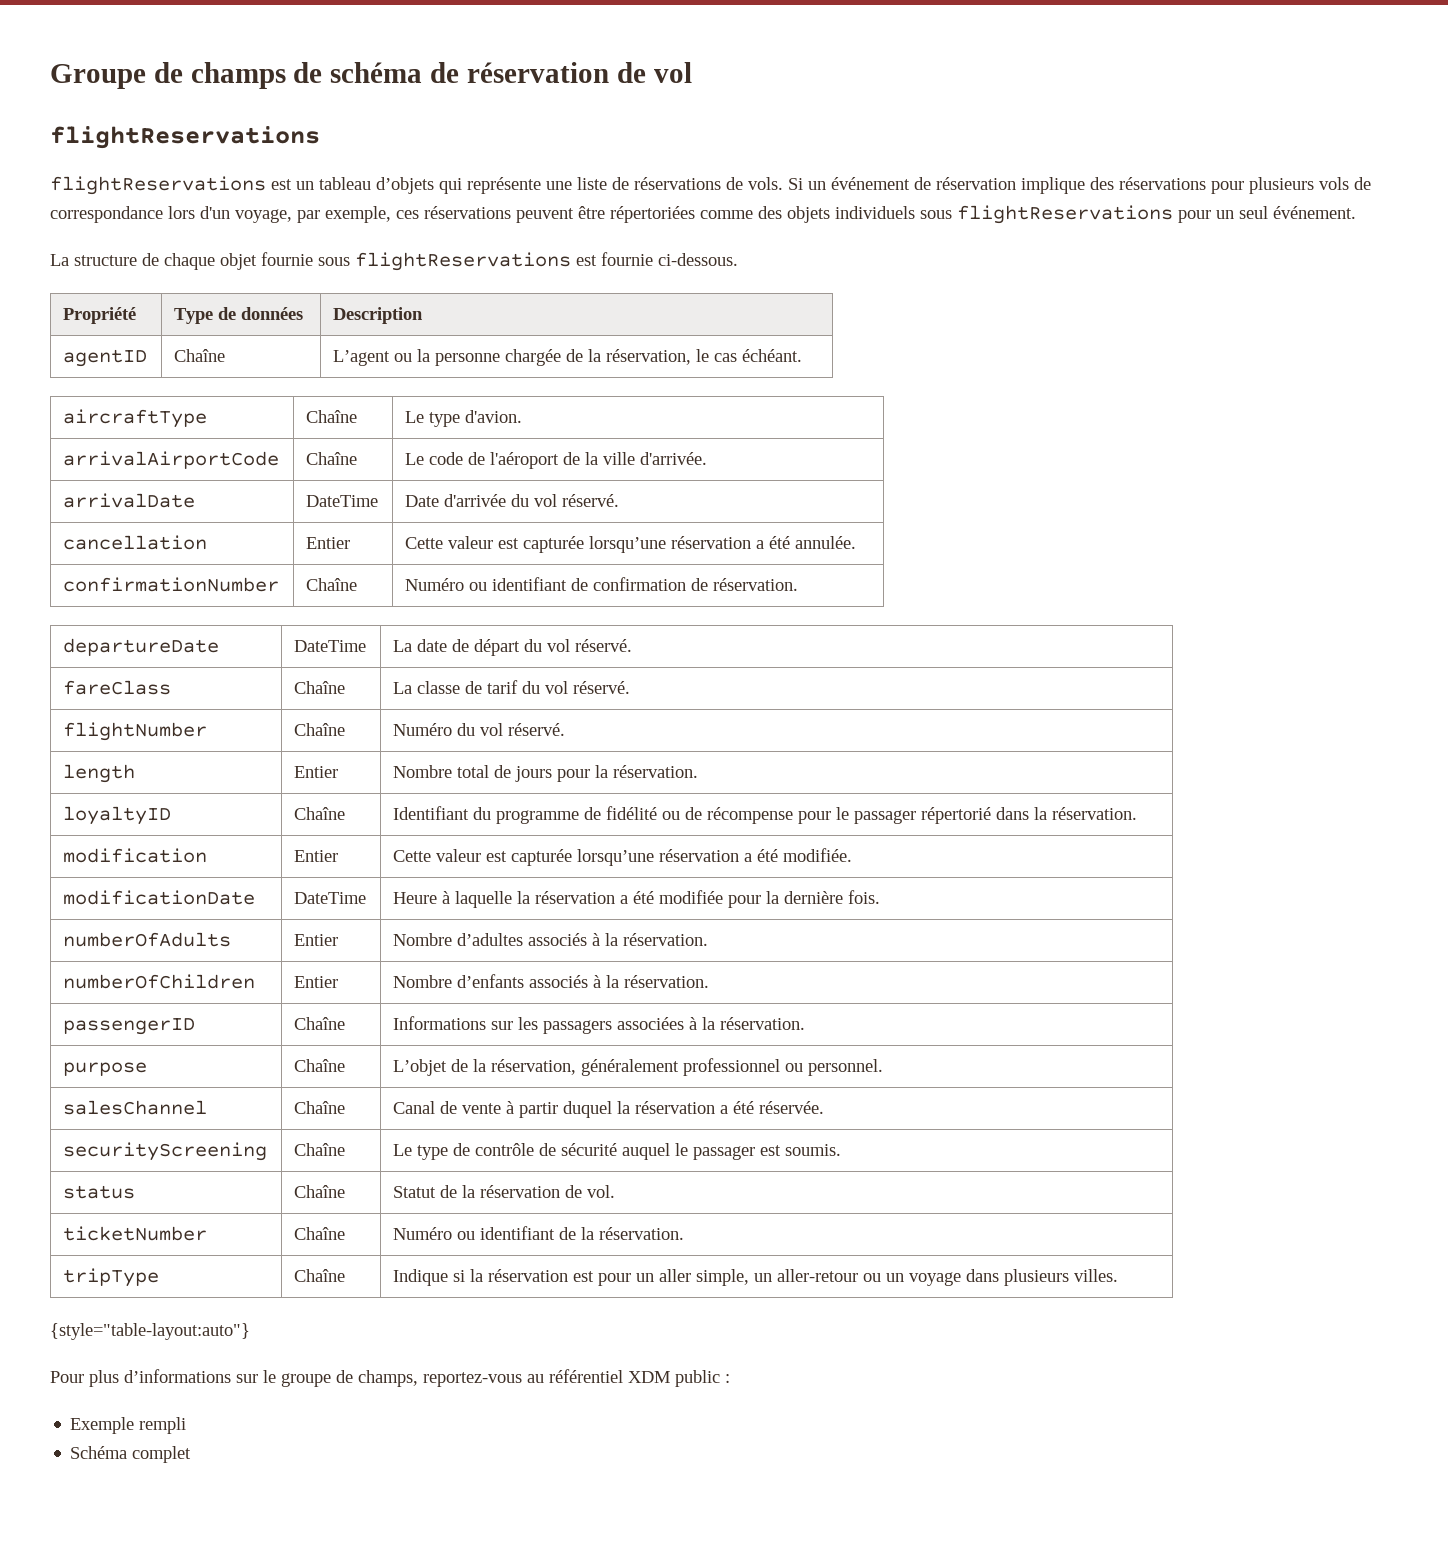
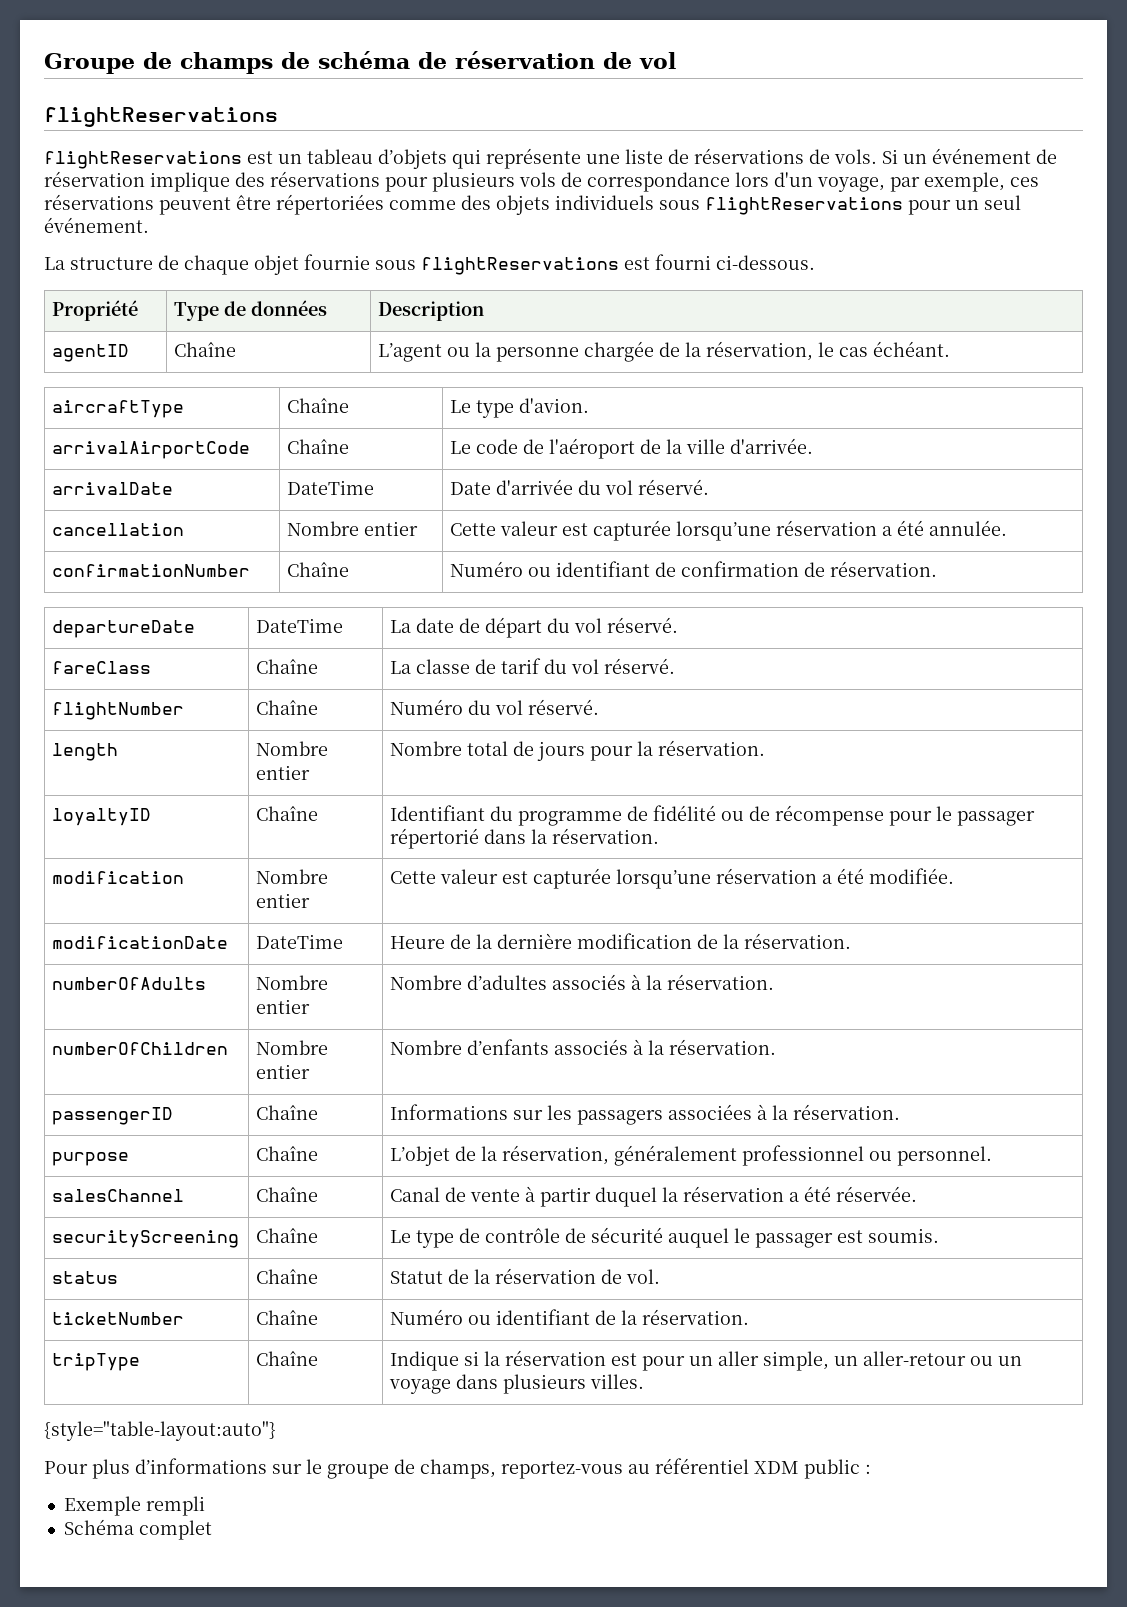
- La structure de chaque objet fournie sous flightReservations est fournie ci-dessous.
+ La structure de chaque objet fournie sous flightReservations est fourni ci-dessous.
- cancellation | Entier | Cette valeur est capturée lorsqu’une réservation a été annulée.
+ cancellation | Nombre entier | Cette valeur est capturée lorsqu’une réservation a été annulée.
- length | Entier | Nombre total de jours pour la réservation.
+ length | Nombre entier | Nombre total de jours pour la réservation.
- modification | Entier | Cette valeur est capturée lorsqu’une réservation a été modifiée.
+ modification | Nombre entier | Cette valeur est capturée lorsqu’une réservation a été modifiée.
- modificationDate | DateTime | Heure à laquelle la réservation a été modifiée pour la dernière fois.
+ modificationDate | DateTime | Heure de la dernière modification de la réservation.
- numberOfAdults | Entier | Nombre d’adultes associés à la réservation.
+ numberOfAdults | Nombre entier | Nombre d’adultes associés à la réservation.
- numberOfChildren | Entier | Nombre d’enfants associés à la réservation.
+ numberOfChildren | Nombre entier | Nombre d’enfants associés à la réservation.

